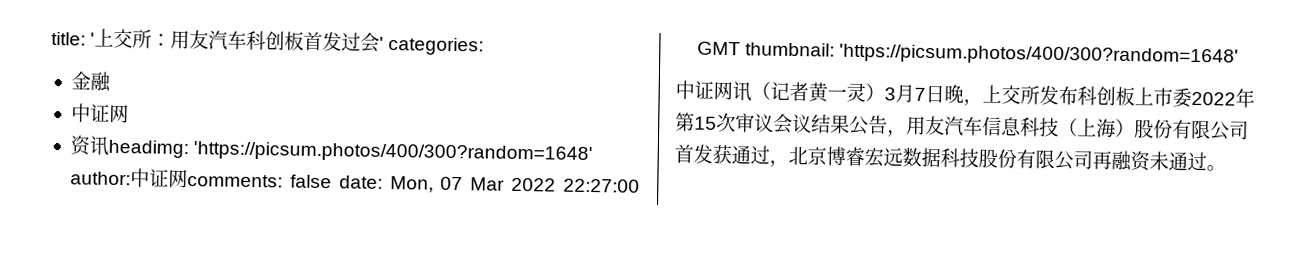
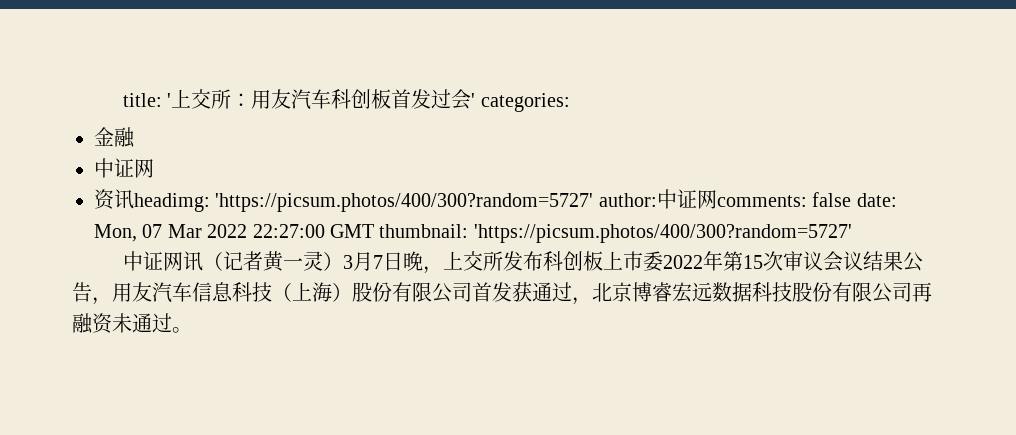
- 资讯headimg: 'https://picsum.photos/400/300?random=1648' author:中证网comments: false date: Mon, 07 Mar 2022 22:27:00 GMT thumbnail: 'https://picsum.photos/400/300?random=1648'
+ 资讯headimg: 'https://picsum.photos/400/300?random=5727' author:中证网comments: false date: Mon, 07 Mar 2022 22:27:00 GMT thumbnail: 'https://picsum.photos/400/300?random=5727'

